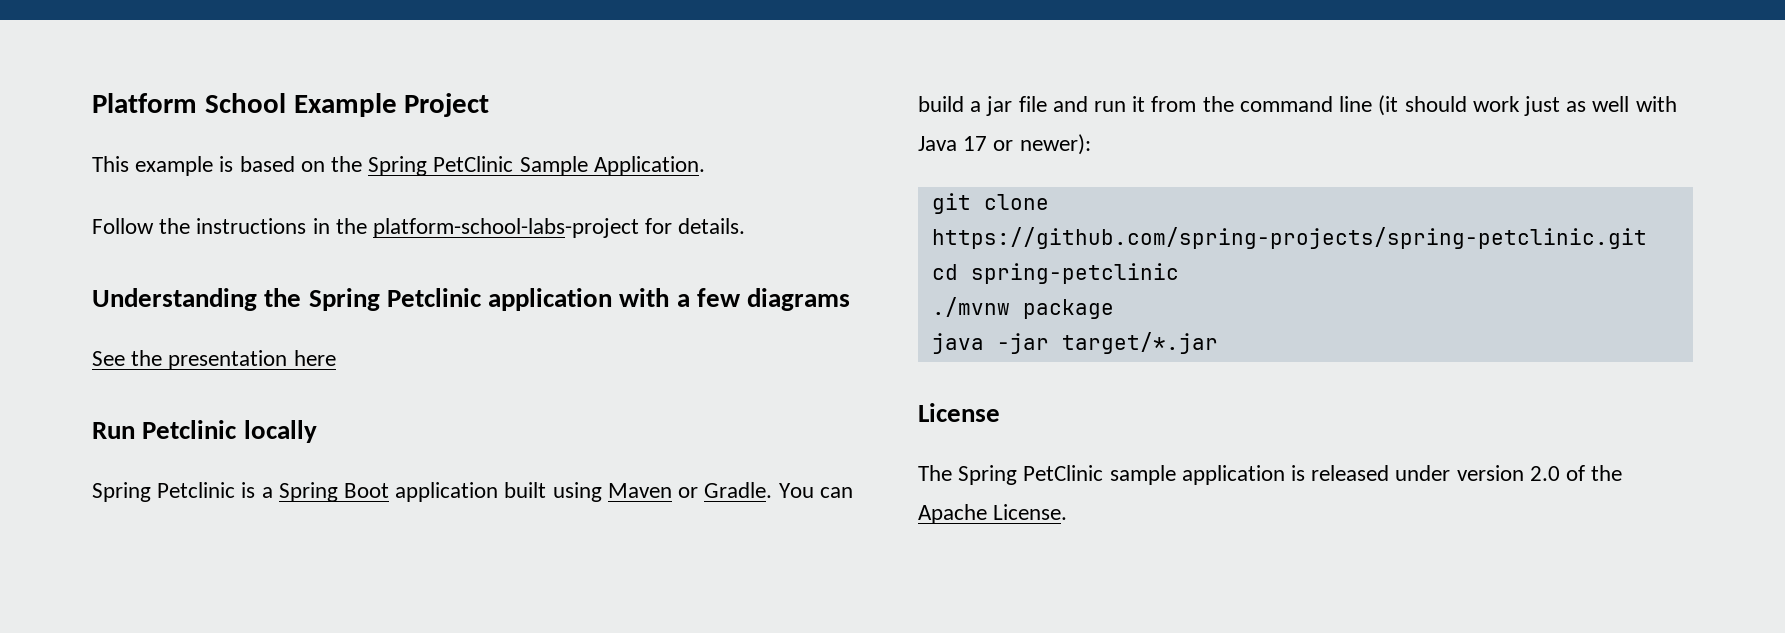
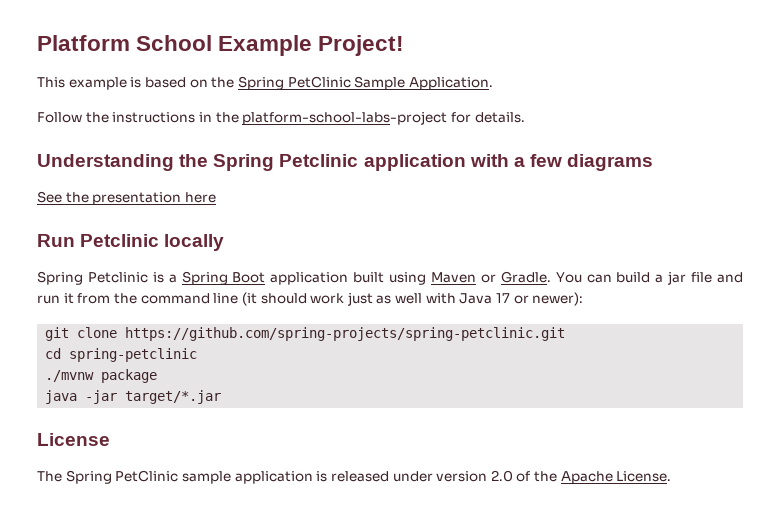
- Platform School Example Project
+ Platform School Example Project!

